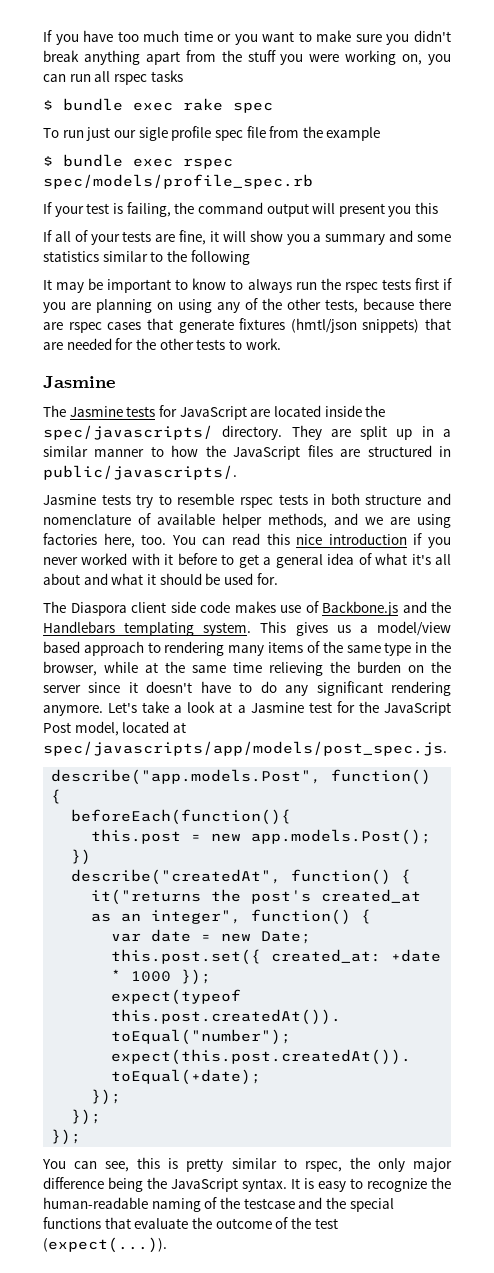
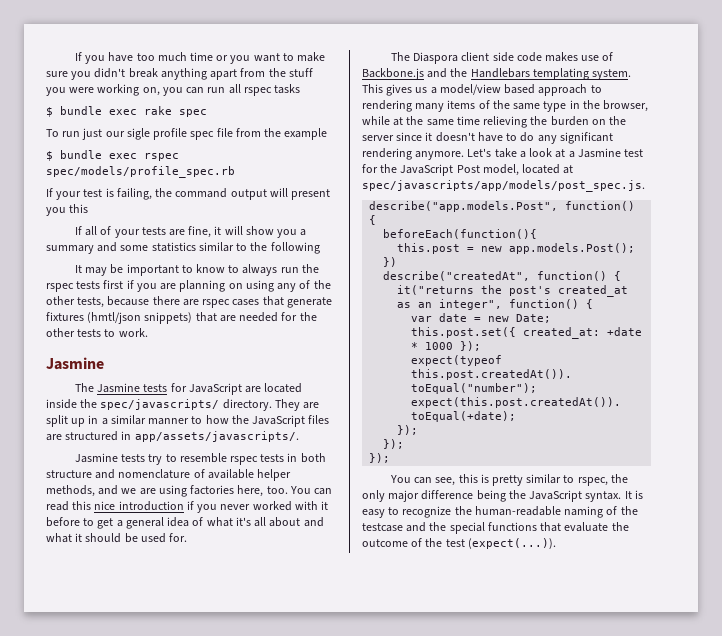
- They are split up in a similar manner to how the JavaScript files are structured in public/javascripts/.
+ They are split up in a similar manner to how the JavaScript files are structured in app/assets/javascripts/.

